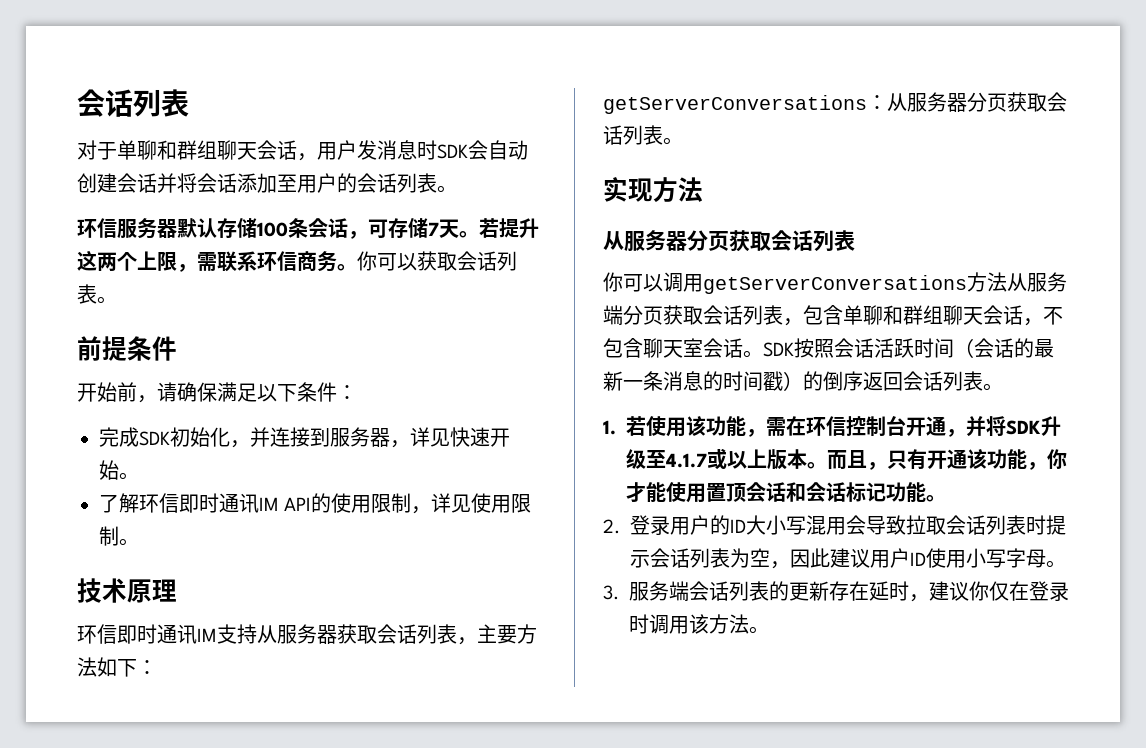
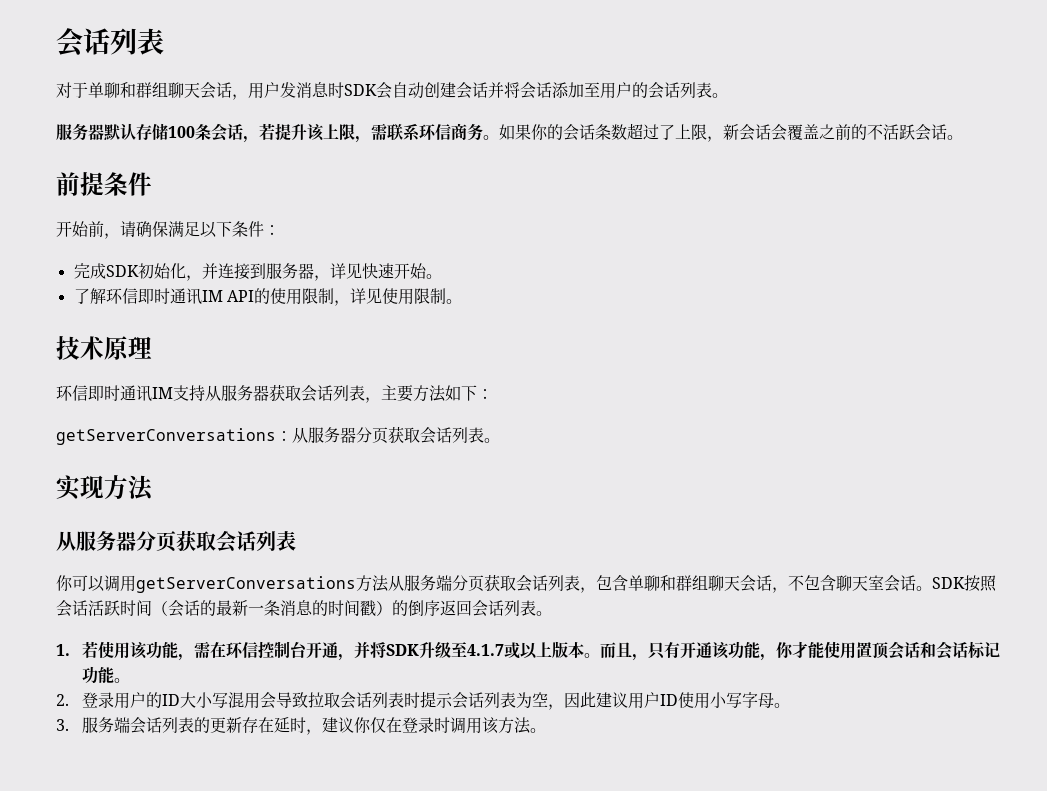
- 环信服务器默认存储100条会话，可存储7天。若提升这两个上限，需联系环信商务。
+ 服务器默认存储100条会话，若提升该上限，需联系环信商务。
- 你可以获取会话列表。
+ 如果你的会话条数超过了上限，新会话会覆盖之前的不活跃会话。

